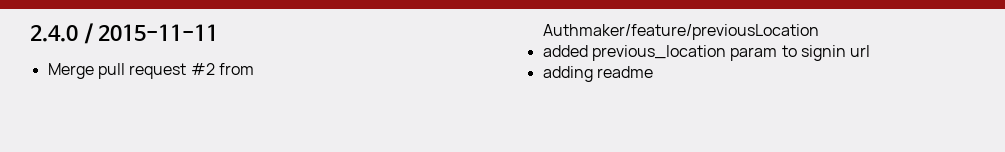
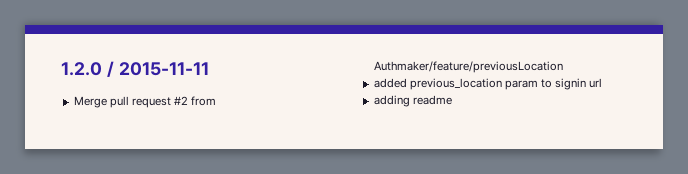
- 2.4.0 / 2015-11-11
+ 1.2.0 / 2015-11-11

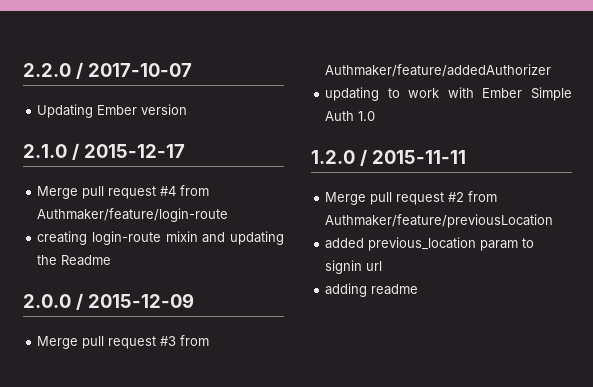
+ 2.2.0 / 2017-10-07
+ Updating Ember version
+ 2.1.0 / 2015-12-17
+ Merge pull request #4 from Authmaker/feature/login-route
+ creating login-route mixin and updating the Readme
+ 2.0.0 / 2015-12-09
+ Merge pull request #3 from Authmaker/feature/addedAuthorizer
+ updating to work with Ember Simple Auth 1.0

